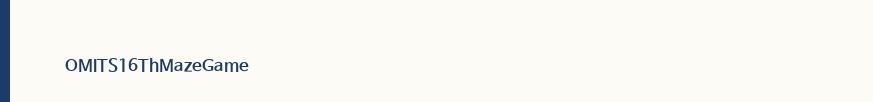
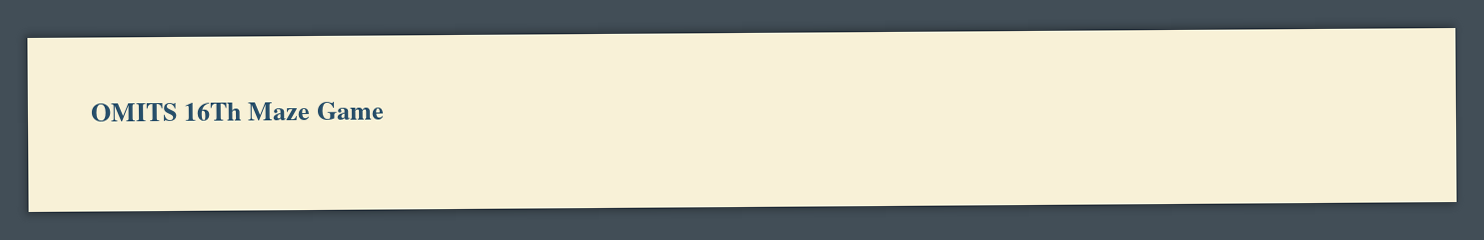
- OMITS16ThMazeGame
+ OMITS 16Th Maze Game

